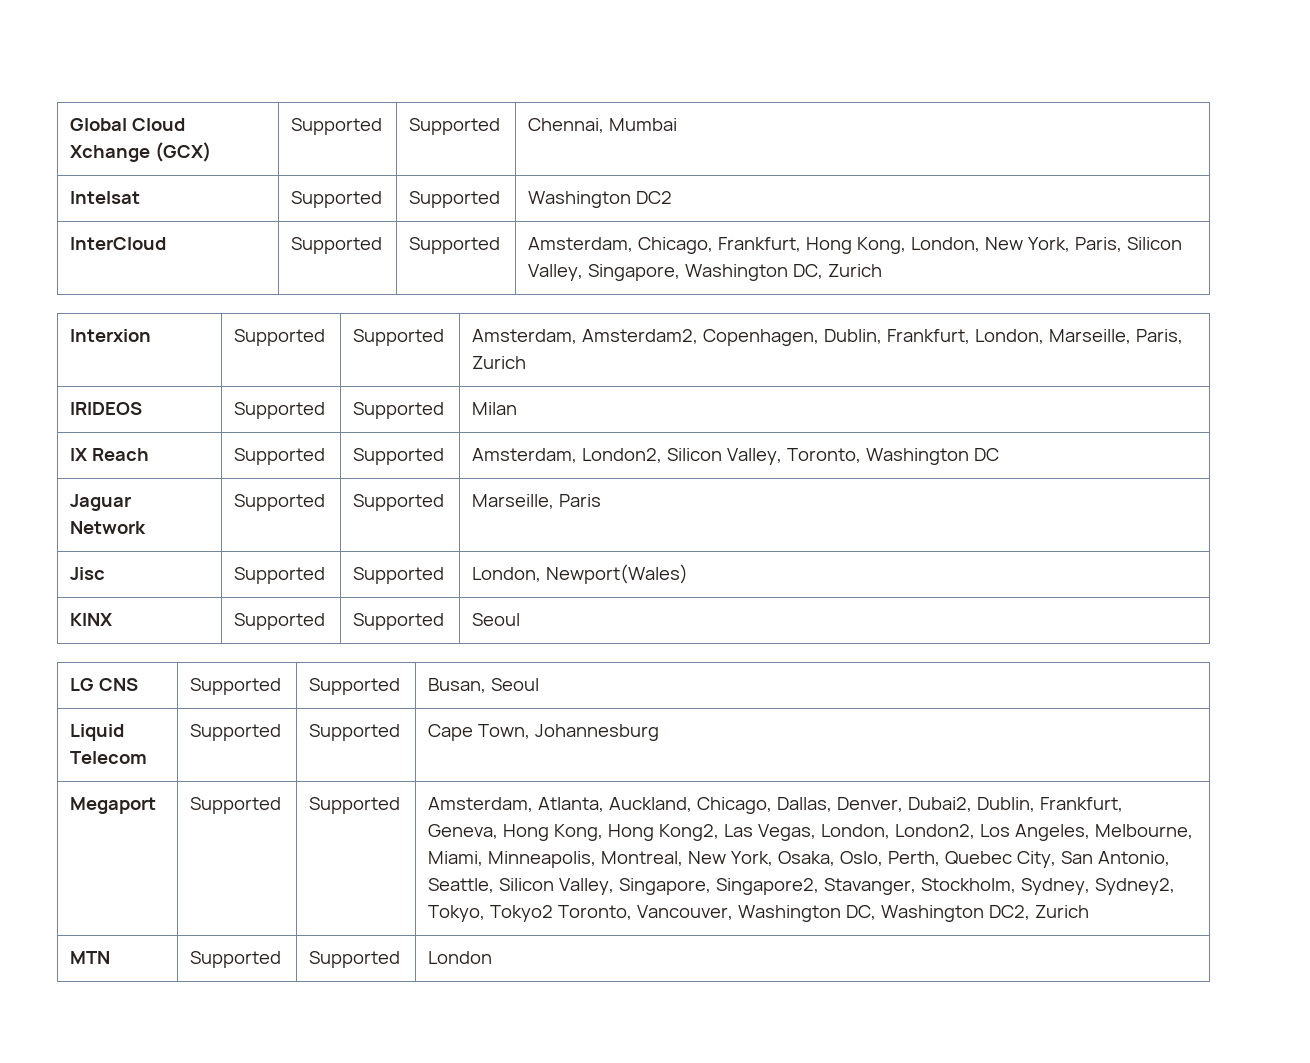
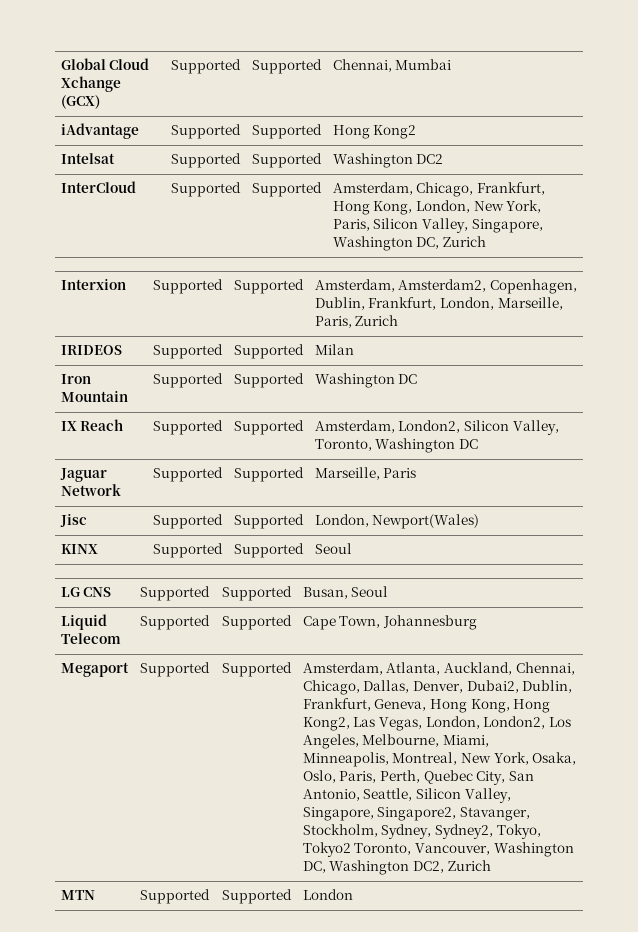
+ iAdvantage | Supported | Supported | Hong Kong2
+ Iron Mountain | Supported | Supported | Washington DC
- Amsterdam, Atlanta, Auckland, Chicago, Dallas, Denver, Dubai2, Dublin, Frankfurt, Geneva, Hong Kong, Hong Kong2, Las Vegas, London, London2, Los Angeles, Melbourne, Miami, Minneapolis, Montreal, New York, Osaka, Oslo, Perth, Quebec City, San Antonio, Seattle, Silicon Valley, Singapore, Singapore2, Stavanger, Stockholm, Sydney, Sydney2, Tokyo, Tokyo2 Toronto, Vancouver, Washington DC, Washington DC2, Zurich
+ Amsterdam, Atlanta, Auckland, Chennai, Chicago, Dallas, Denver, Dubai2, Dublin, Frankfurt, Geneva, Hong Kong, Hong Kong2, Las Vegas, London, London2, Los Angeles, Melbourne, Miami, Minneapolis, Montreal, New York, Osaka, Oslo, Paris, Perth, Quebec City, San Antonio, Seattle, Silicon Valley, Singapore, Singapore2, Stavanger, Stockholm, Sydney, Sydney2, Tokyo, Tokyo2 Toronto, Vancouver, Washington DC, Washington DC2, Zurich

